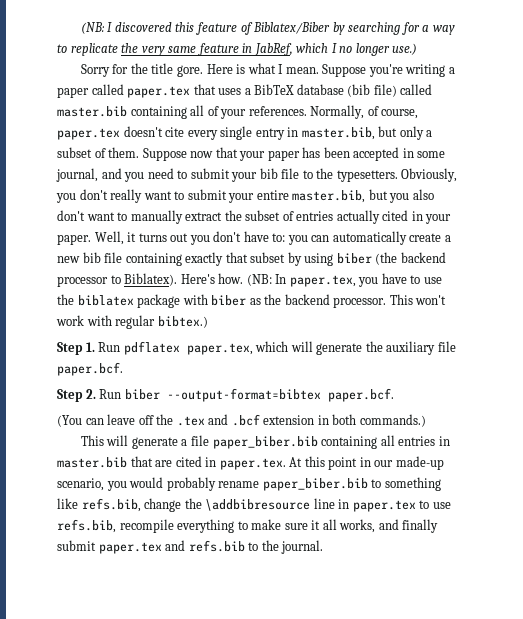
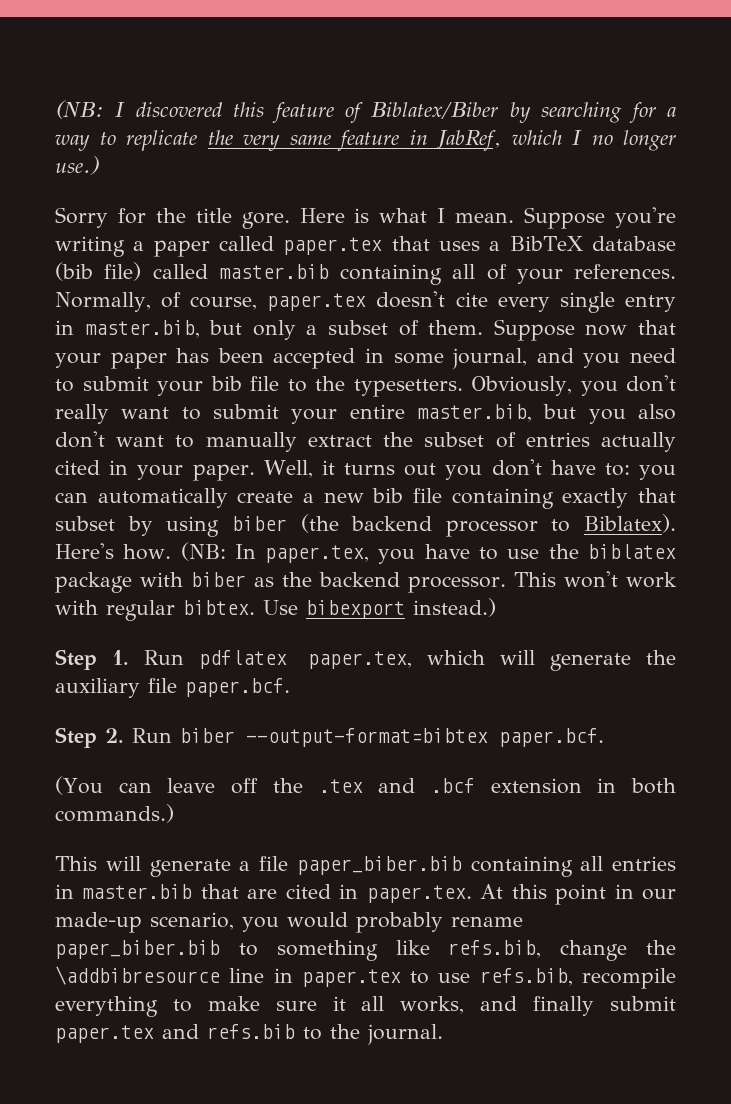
- This won't work with regular bibtex.)
+ This won't work with regular bibtex. Use bibexport instead.)

